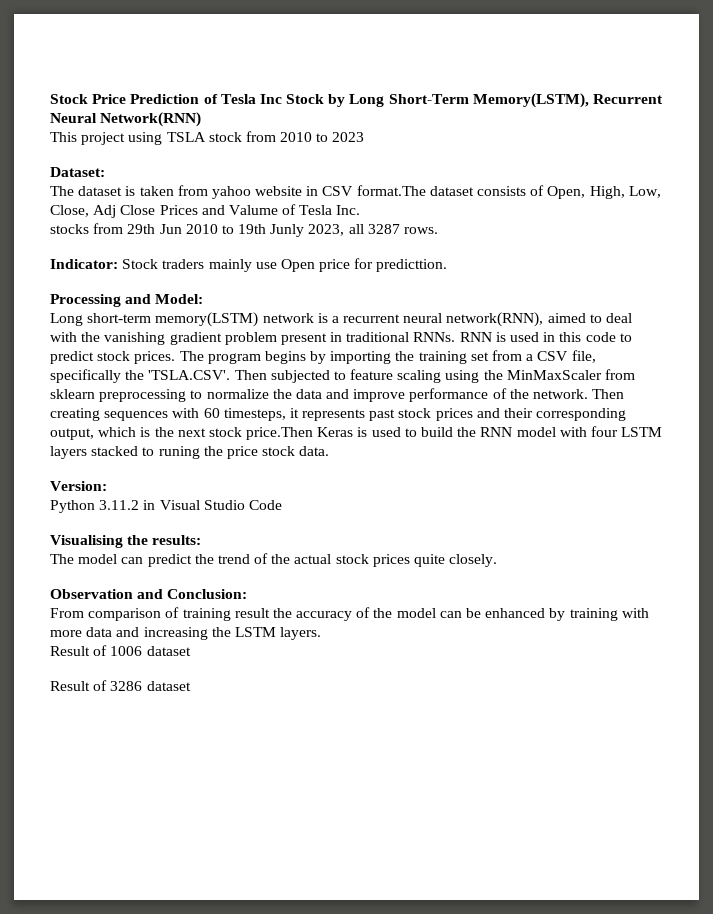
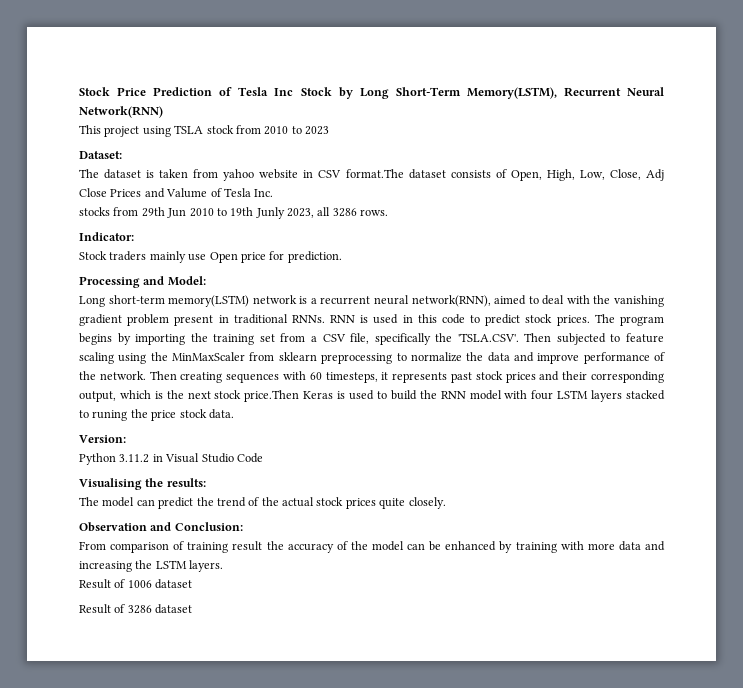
- stocks from 29th Jun 2010 to 19th Junly 2023, all 3287 rows.
+ stocks from 29th Jun 2010 to 19th Junly 2023, all 3286 rows.
- Indicator: Stock traders mainly use Open price for predicttion.
+ Indicator:
+ Stock traders mainly use Open price for prediction.

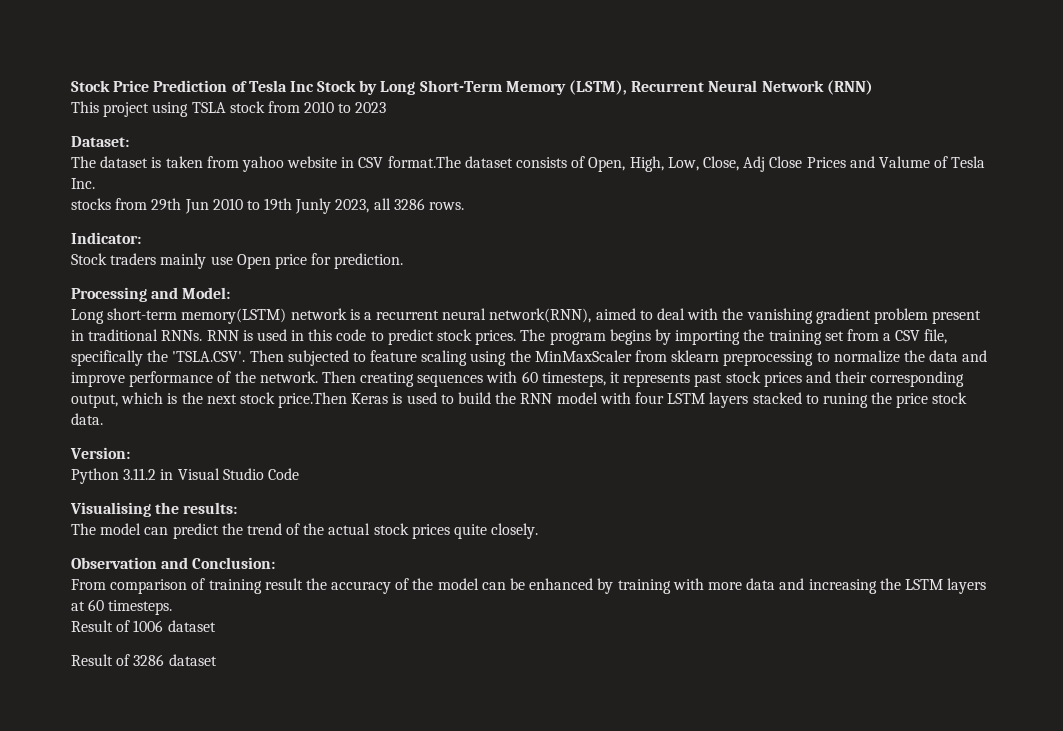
- Stock Price Prediction of Tesla Inc Stock by Long Short-Term Memory(LSTM), Recurrent Neural Network(RNN)
+ Stock Price Prediction of Tesla Inc Stock by Long Short-Term Memory (LSTM), Recurrent Neural Network (RNN)
- From comparison of training result the accuracy of the model can be enhanced by training with more data and increasing the LSTM layers.
+ From comparison of training result the accuracy of the model can be enhanced by training with more data and increasing the LSTM layers at 60 timesteps.

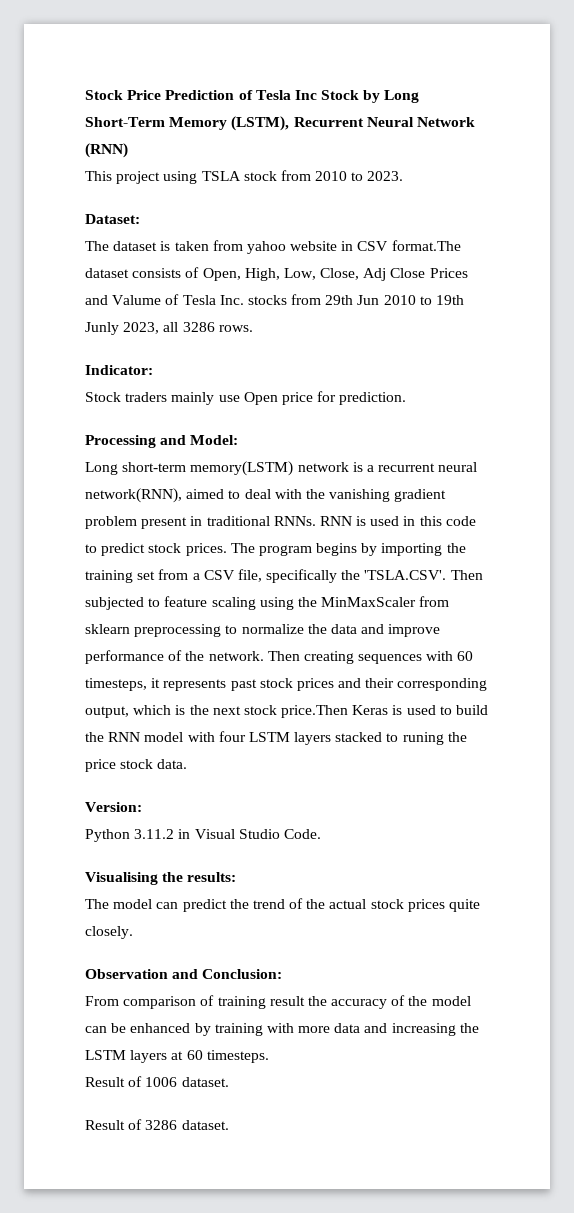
- This project using TSLA stock from 2010 to 2023
+ This project using TSLA stock from 2010 to 2023.
- The dataset is taken from yahoo website in CSV format.The dataset consists of Open, High, Low, Close, Adj Close Prices and Valume of Tesla Inc.
- stocks from 29th Jun 2010 to 19th Junly 2023, all 3286 rows.
+ The dataset is taken from yahoo website in CSV format.The dataset consists of Open, High, Low, Close, Adj Close Prices and Valume of Tesla Inc. stocks from 29th Jun 2010 to 19th Junly 2023, all 3286 rows.
- Python 3.11.2 in Visual Studio Code
+ Python 3.11.2 in Visual Studio Code.
- Result of 1006 dataset
+ Result of 1006 dataset.
- Result of 3286 dataset
+ Result of 3286 dataset.

